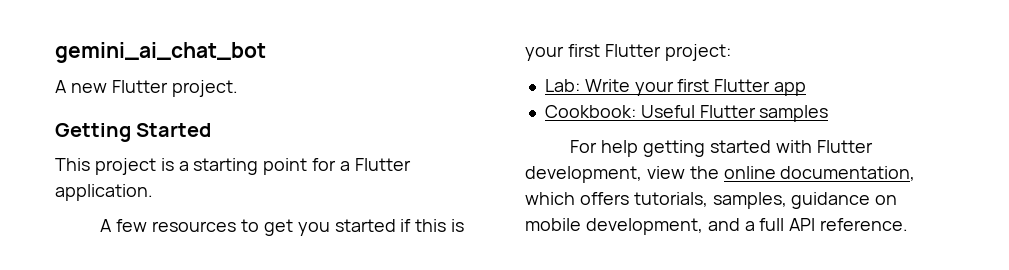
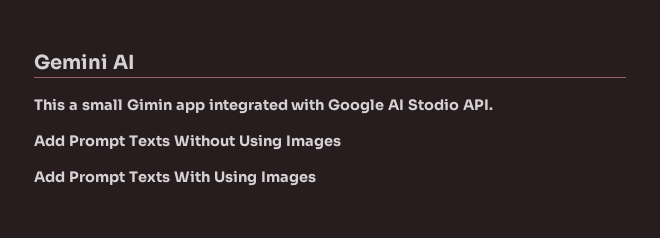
- gemini_ai_chat_bot
- A new Flutter project.
- Getting Started
- This project is a starting point for a Flutter application.
- A few resources to get you started if this is your first Flutter project:
- Lab: Write your first Flutter app
- Cookbook: Useful Flutter samples
- For help getting started with Flutter development, view the online documentation, which offers tutorials, samples, guidance on mobile development, and a full API reference.
+ Gemini AI
+ This a small Gimin app integrated with Google AI Stodio API.
+ Add Prompt Texts Without Using Images
+ Add Prompt Texts With Using Images

